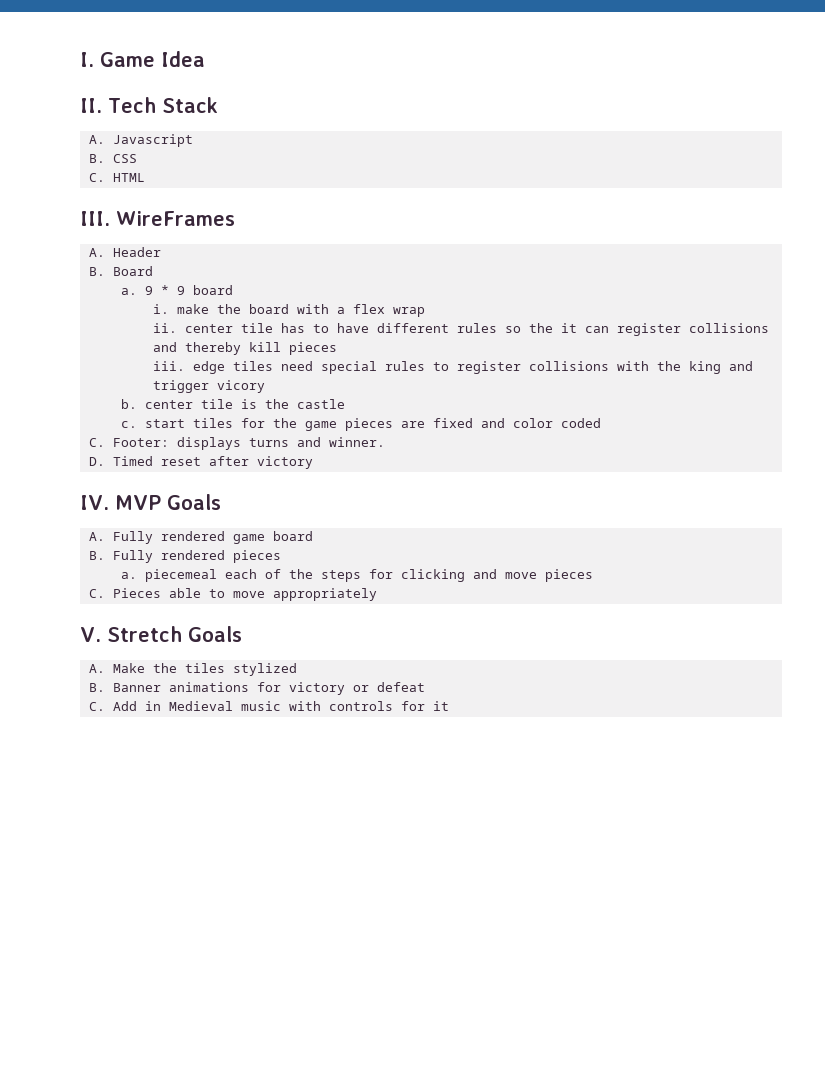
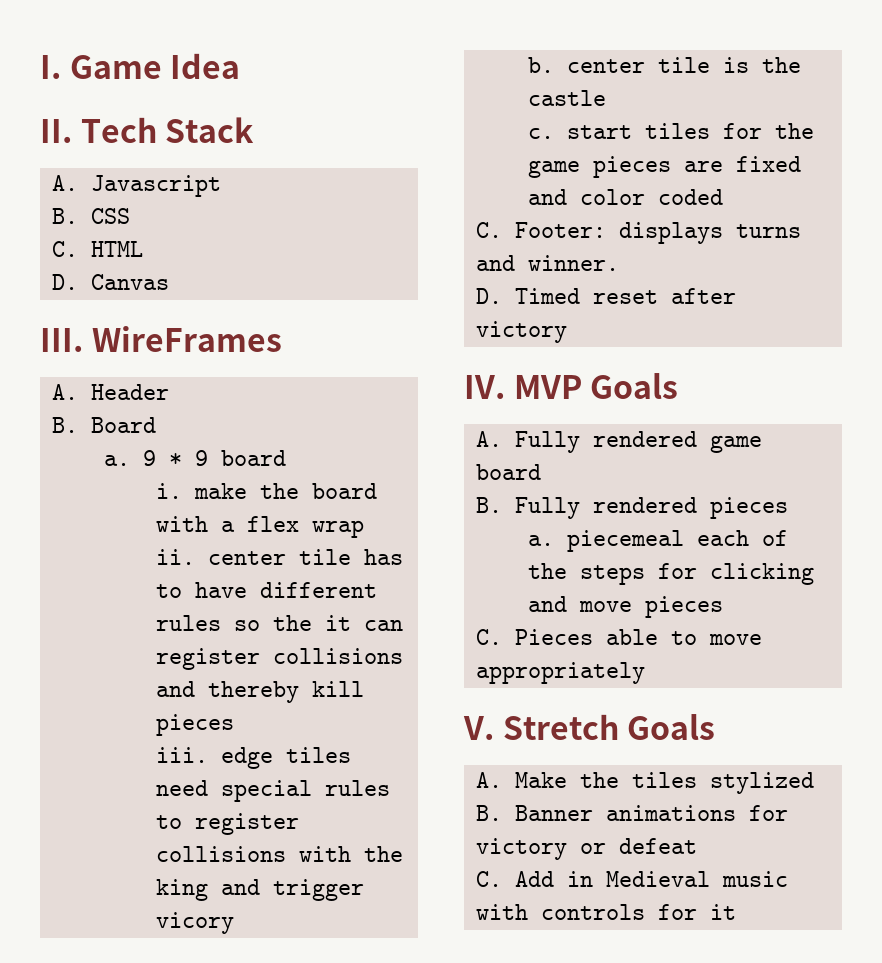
+ D. Canvas

